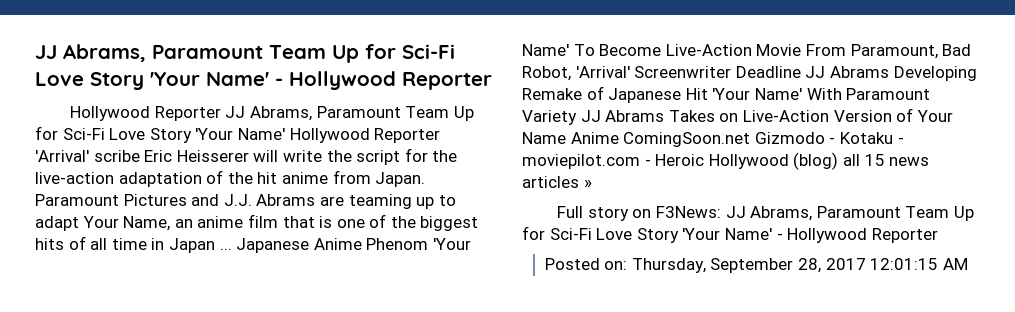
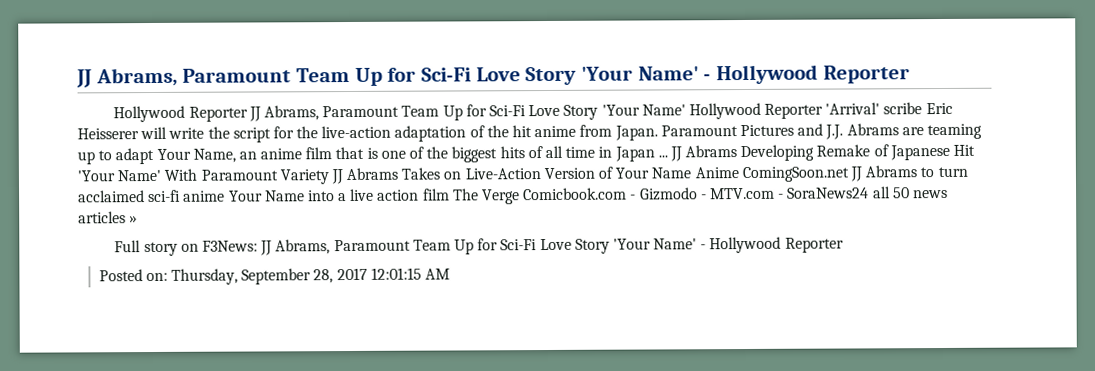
- Japanese Anime Phenom 'Your Name' To Become Live-Action Movie From Paramount, Bad Robot, 'Arrival' Screenwriter Deadline JJ Abrams Developing Remake of Japanese Hit 'Your Name' With Paramount Variety JJ Abrams Takes on Live-Action Version of Your Name Anime ComingSoon.net Gizmodo - Kotaku - moviepilot.com - Heroic Hollywood (blog) all 15 news articles »
+ JJ Abrams Developing Remake of Japanese Hit 'Your Name' With Paramount Variety JJ Abrams Takes on Live-Action Version of Your Name Anime ComingSoon.net JJ Abrams to turn acclaimed sci-fi anime Your Name into a live action film The Verge Comicbook.com - Gizmodo - MTV.com - SoraNews24 all 50 news articles »

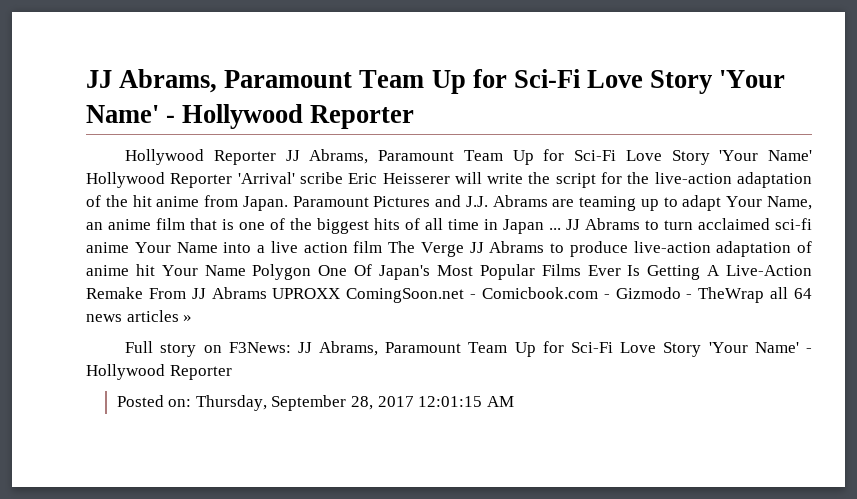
- JJ Abrams Developing Remake of Japanese Hit 'Your Name' With Paramount Variety JJ Abrams Takes on Live-Action Version of Your Name Anime ComingSoon.net JJ Abrams to turn acclaimed sci-fi anime Your Name into a live action film The Verge Comicbook.com - Gizmodo - MTV.com - SoraNews24 all 50 news articles »
+ JJ Abrams to turn acclaimed sci-fi anime Your Name into a live action film The Verge JJ Abrams to produce live-action adaptation of anime hit Your Name Polygon One Of Japan's Most Popular Films Ever Is Getting A Live-Action Remake From JJ Abrams UPROXX ComingSoon.net - Comicbook.com - Gizmodo - TheWrap all 64 news articles »

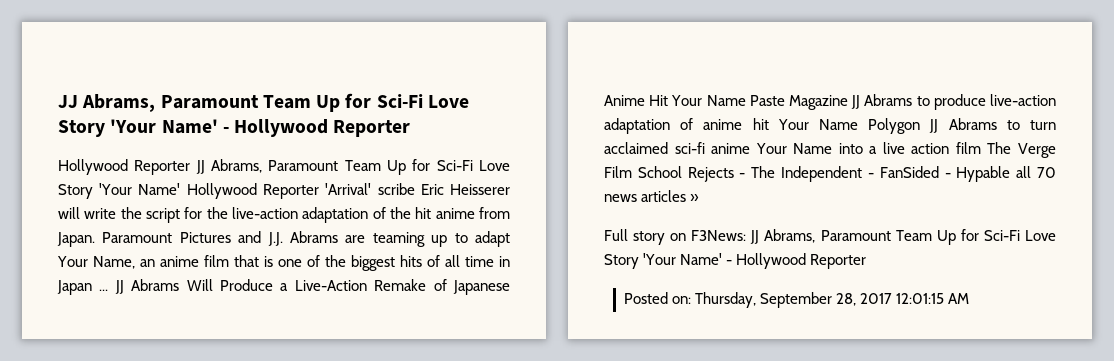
- JJ Abrams to turn acclaimed sci-fi anime Your Name into a live action film The Verge JJ Abrams to produce live-action adaptation of anime hit Your Name Polygon One Of Japan's Most Popular Films Ever Is Getting A Live-Action Remake From JJ Abrams UPROXX ComingSoon.net - Comicbook.com - Gizmodo - TheWrap all 64 news articles »
+ JJ Abrams Will Produce a Live-Action Remake of Japanese Anime Hit Your Name Paste Magazine JJ Abrams to produce live-action adaptation of anime hit Your Name Polygon JJ Abrams to turn acclaimed sci-fi anime Your Name into a live action film The Verge Film School Rejects - The Independent - FanSided - Hypable all 70 news articles »

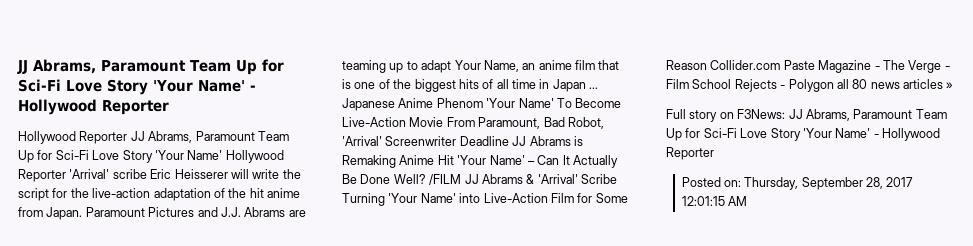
- JJ Abrams Will Produce a Live-Action Remake of Japanese Anime Hit Your Name Paste Magazine JJ Abrams to produce live-action adaptation of anime hit Your Name Polygon JJ Abrams to turn acclaimed sci-fi anime Your Name into a live action film The Verge Film School Rejects - The Independent - FanSided - Hypable all 70 news articles »
+ Japanese Anime Phenom 'Your Name' To Become Live-Action Movie From Paramount, Bad Robot, 'Arrival' Screenwriter Deadline JJ Abrams is Remaking Anime Hit 'Your Name' – Can It Actually Be Done Well? /FILM JJ Abrams & 'Arrival' Scribe Turning 'Your Name' into Live-Action Film for Some Reason Collider.com Paste Magazine - The Verge - Film School Rejects - Polygon all 80 news articles »

